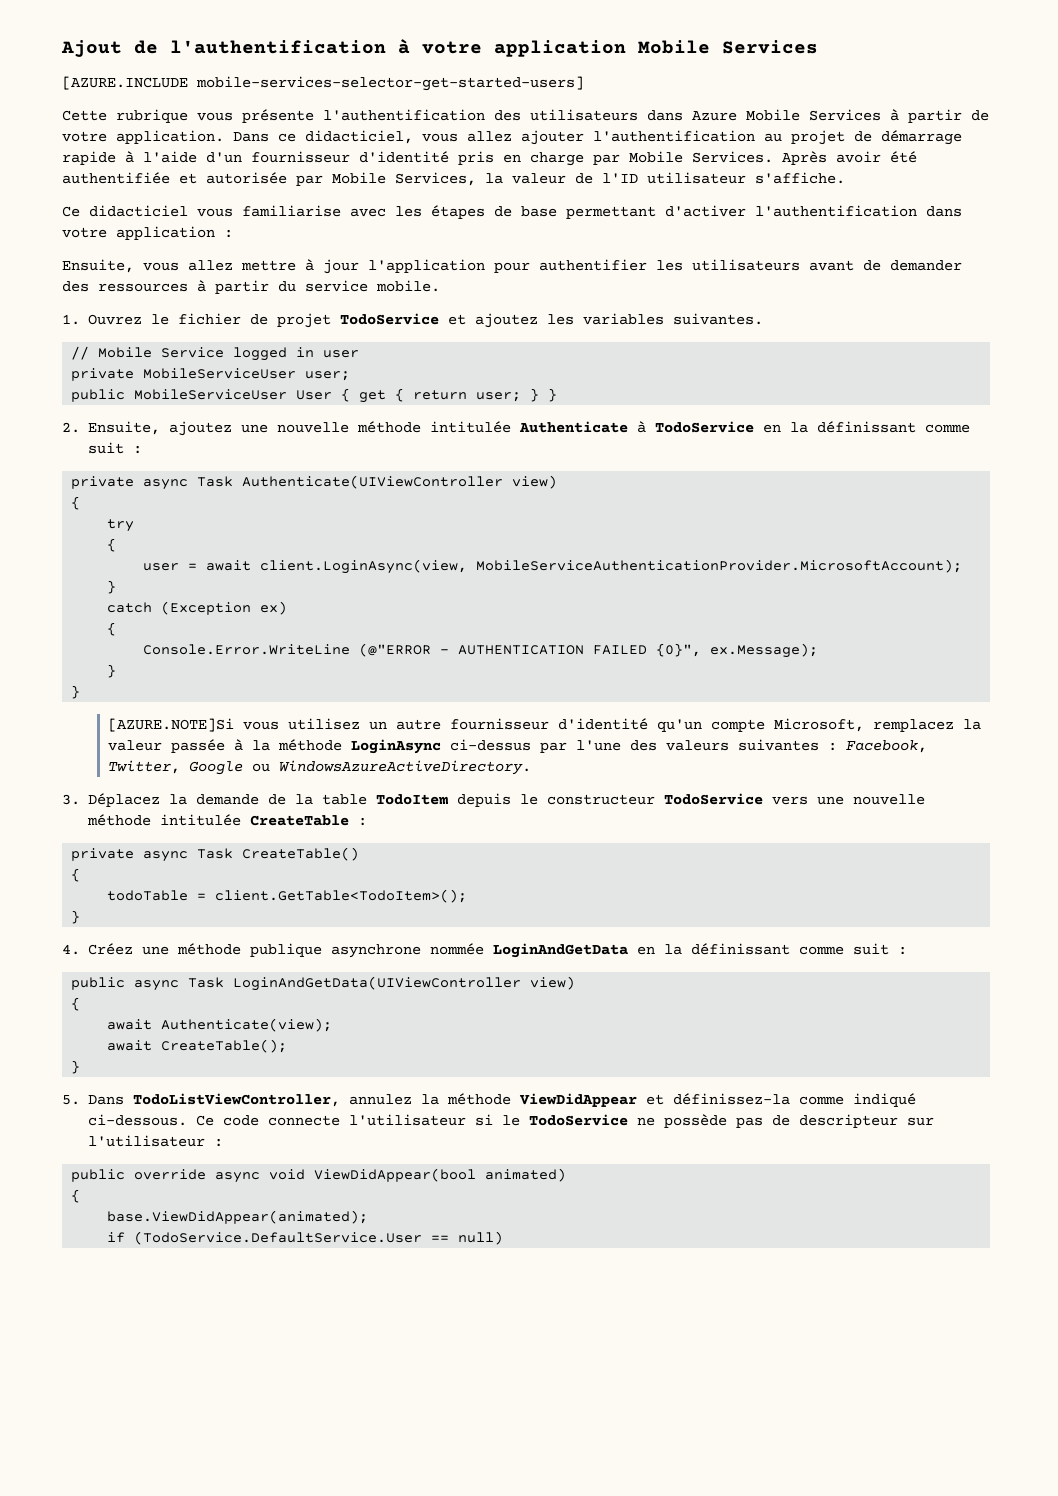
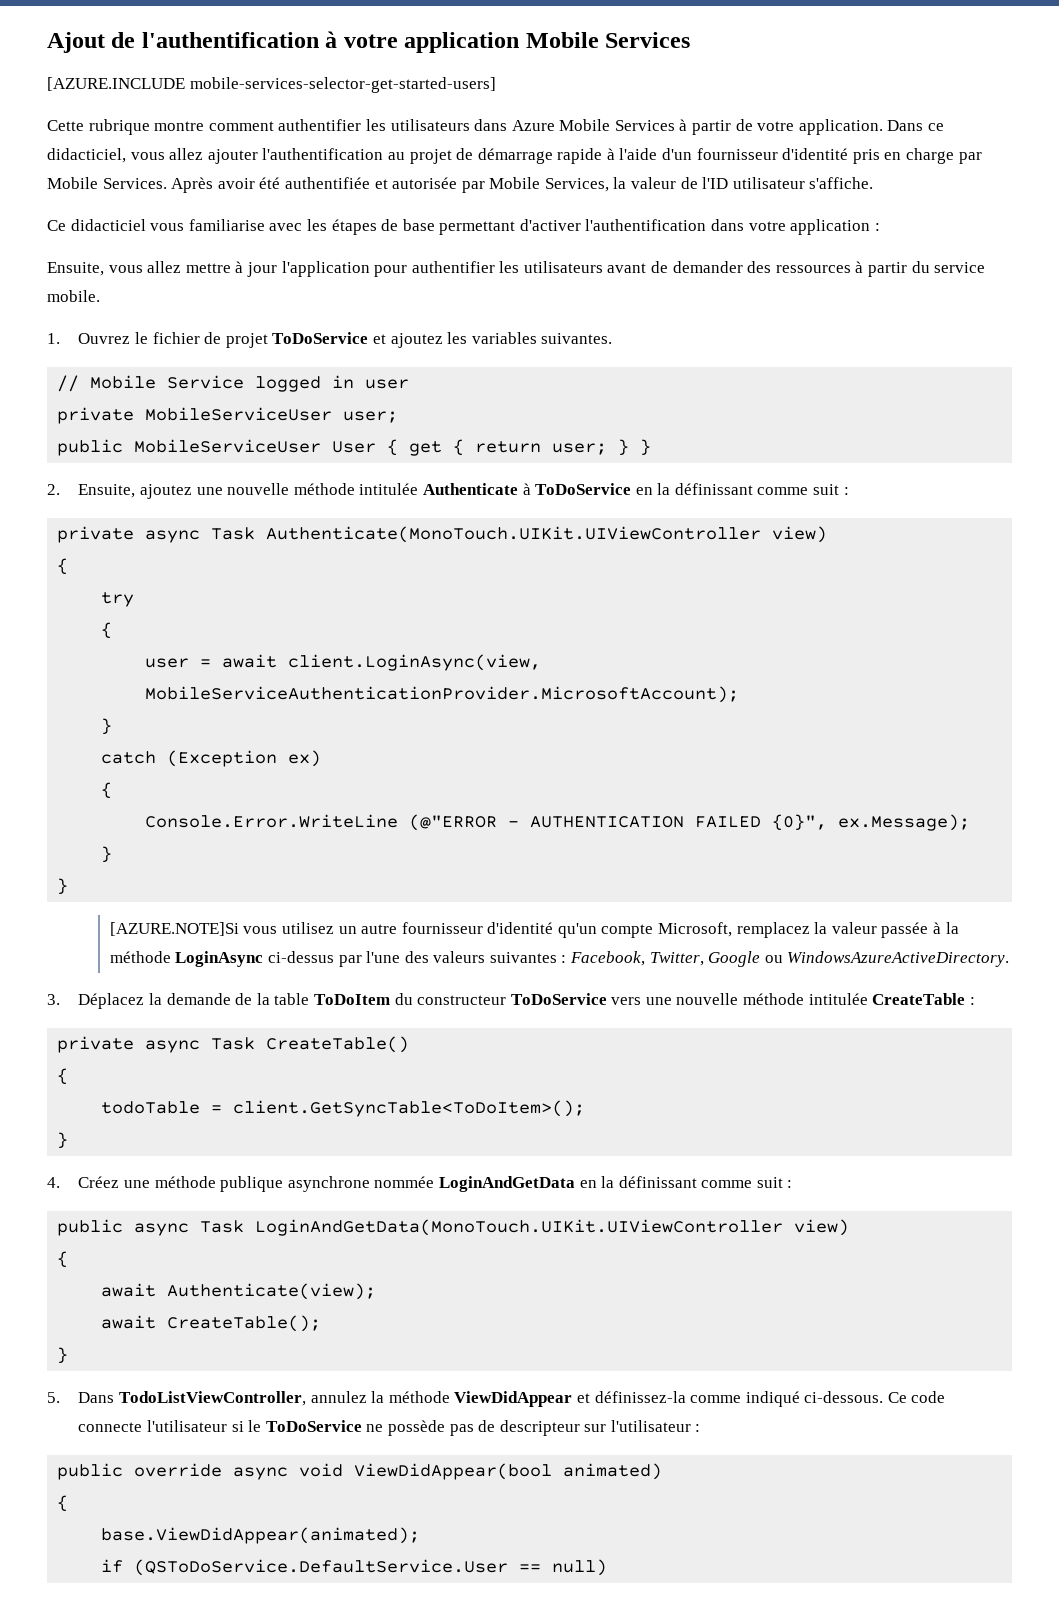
- Cette rubrique vous présente l'authentification des utilisateurs dans Azure Mobile Services à partir de votre application.
+ Cette rubrique montre comment authentifier les utilisateurs dans Azure Mobile Services à partir de votre application.
- 1. Ouvrez le fichier de projet TodoService et ajoutez les variables suivantes.
+ 1. Ouvrez le fichier de projet ToDoService et ajoutez les variables suivantes.
- 2. Ensuite, ajoutez une nouvelle méthode intitulée Authenticate à TodoService en la définissant comme suit :
+ 2. Ensuite, ajoutez une nouvelle méthode intitulée Authenticate à ToDoService en la définissant comme suit :
- private async Task Authenticate(UIViewController view)
+ private async Task Authenticate(MonoTouch.UIKit.UIViewController view)
- 3. Déplacez la demande de la table TodoItem depuis le constructeur TodoService vers une nouvelle méthode intitulée CreateTable :
+ 3. Déplacez la demande de la table ToDoItem du constructeur ToDoService vers une nouvelle méthode intitulée CreateTable :
- todoTable = client.GetTable<TodoItem>();
+ todoTable = client.GetSyncTable<ToDoItem>();
- public async Task LoginAndGetData(UIViewController view)
+ public async Task LoginAndGetData(MonoTouch.UIKit.UIViewController view)
- Ce code connecte l'utilisateur si le TodoService ne possède pas de descripteur sur l'utilisateur :
+ Ce code connecte l'utilisateur si le ToDoService ne possède pas de descripteur sur l'utilisateur :
- if (TodoService.DefaultService.User == null)
+ if (QSToDoService.DefaultService.User == null)

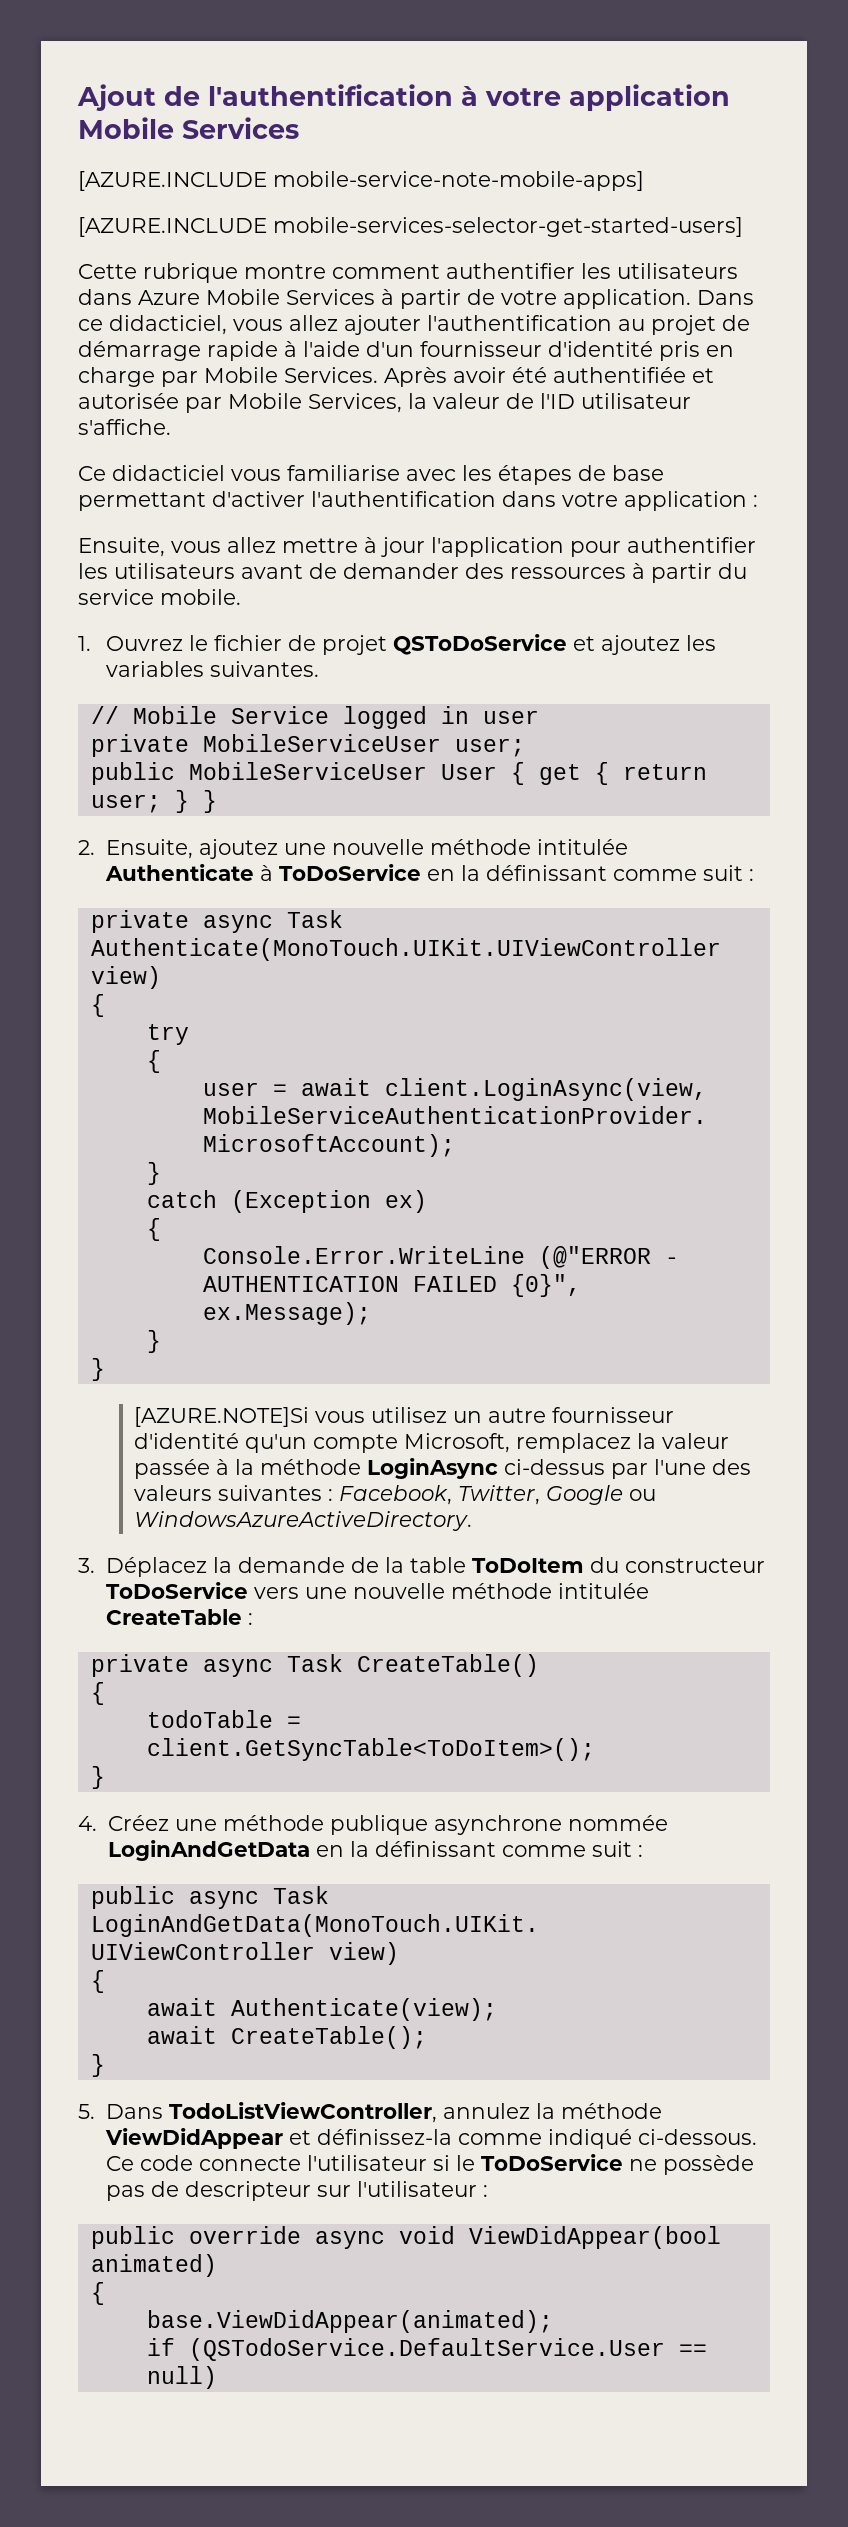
+ [AZURE.INCLUDE mobile-service-note-mobile-apps]
- 1. Ouvrez le fichier de projet ToDoService et ajoutez les variables suivantes.
+ 1. Ouvrez le fichier de projet QSToDoService et ajoutez les variables suivantes.
- if (QSToDoService.DefaultService.User == null)
+ if (QSTodoService.DefaultService.User == null)

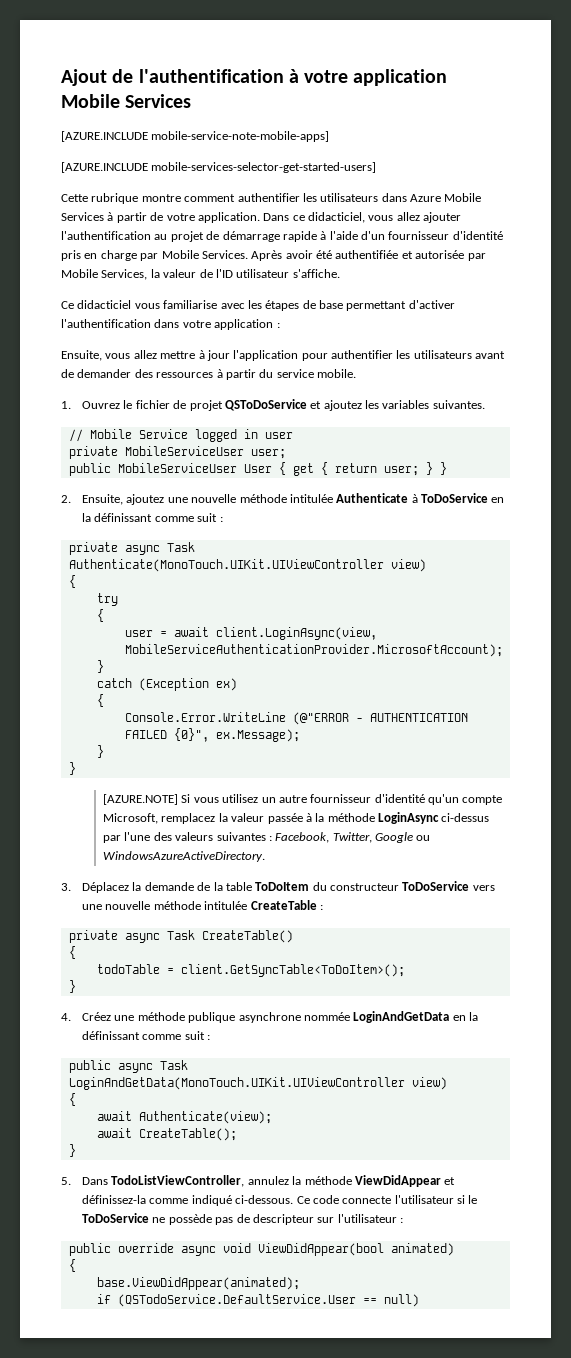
- [AZURE.NOTE]Si vous utilisez un autre fournisseur d'identité qu'un compte Microsoft, remplacez la valeur passée à la méthode LoginAsync ci-dessus par l'une des valeurs suivantes : Facebook, Twitter, Google ou WindowsAzureActiveDirectory.
+ [AZURE.NOTE] Si vous utilisez un autre fournisseur d'identité qu'un compte Microsoft, remplacez la valeur passée à la méthode LoginAsync ci-dessus par l'une des valeurs suivantes : Facebook, Twitter, Google ou WindowsAzureActiveDirectory.

